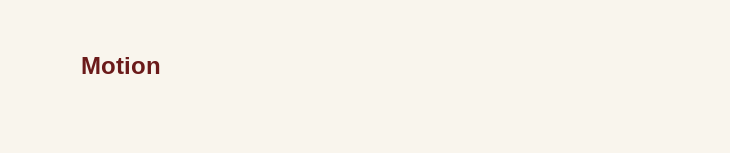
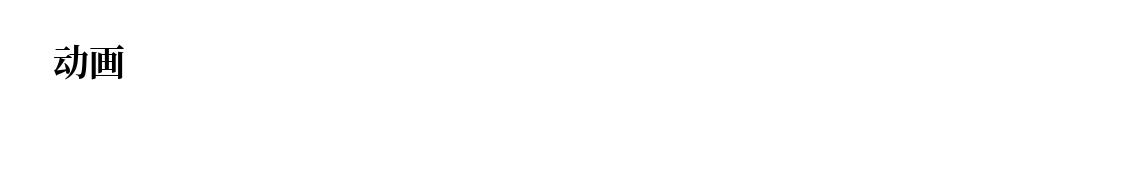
- Motion
+ 动画

